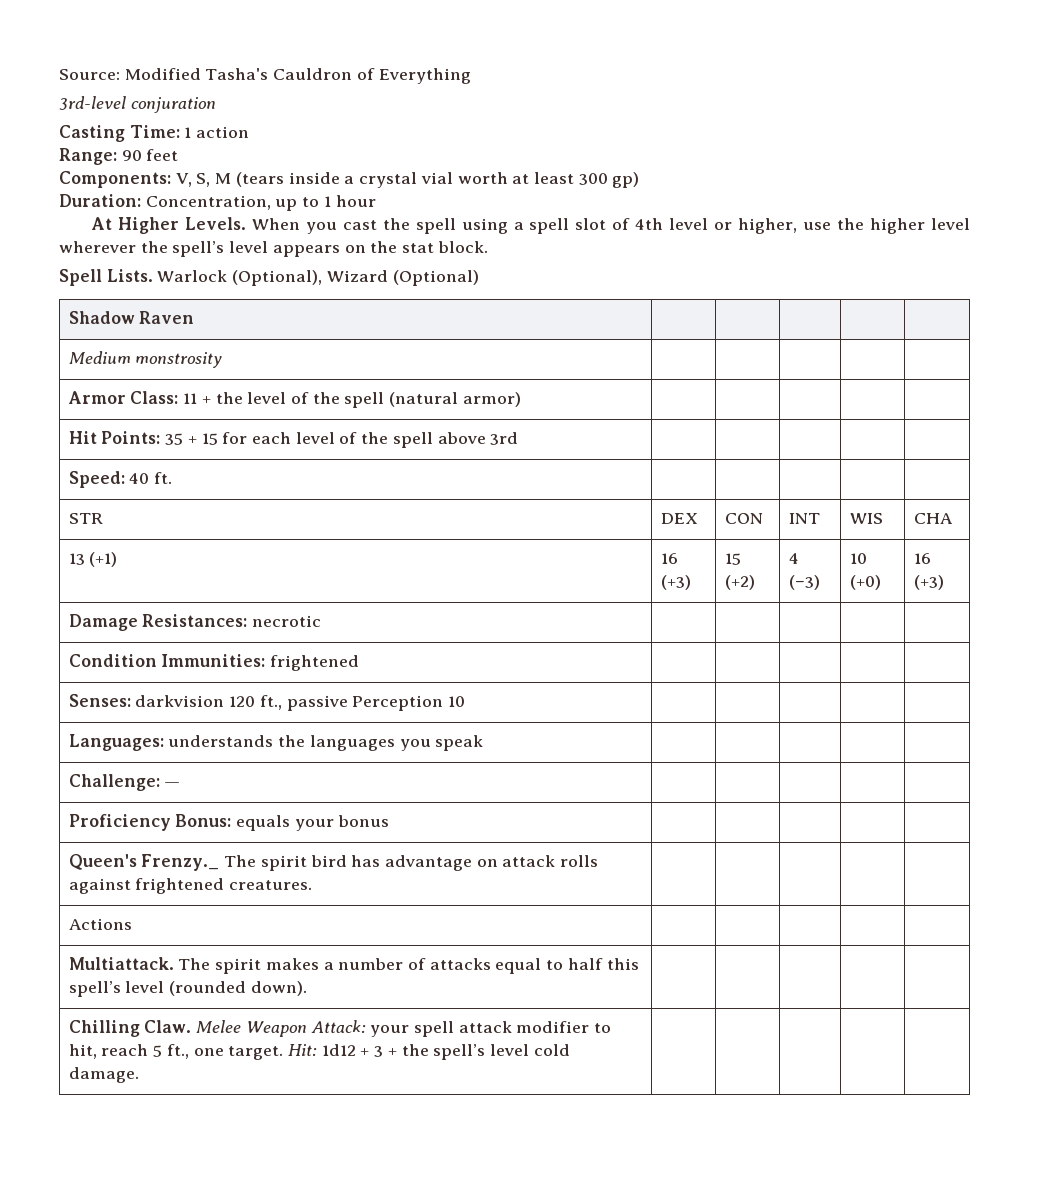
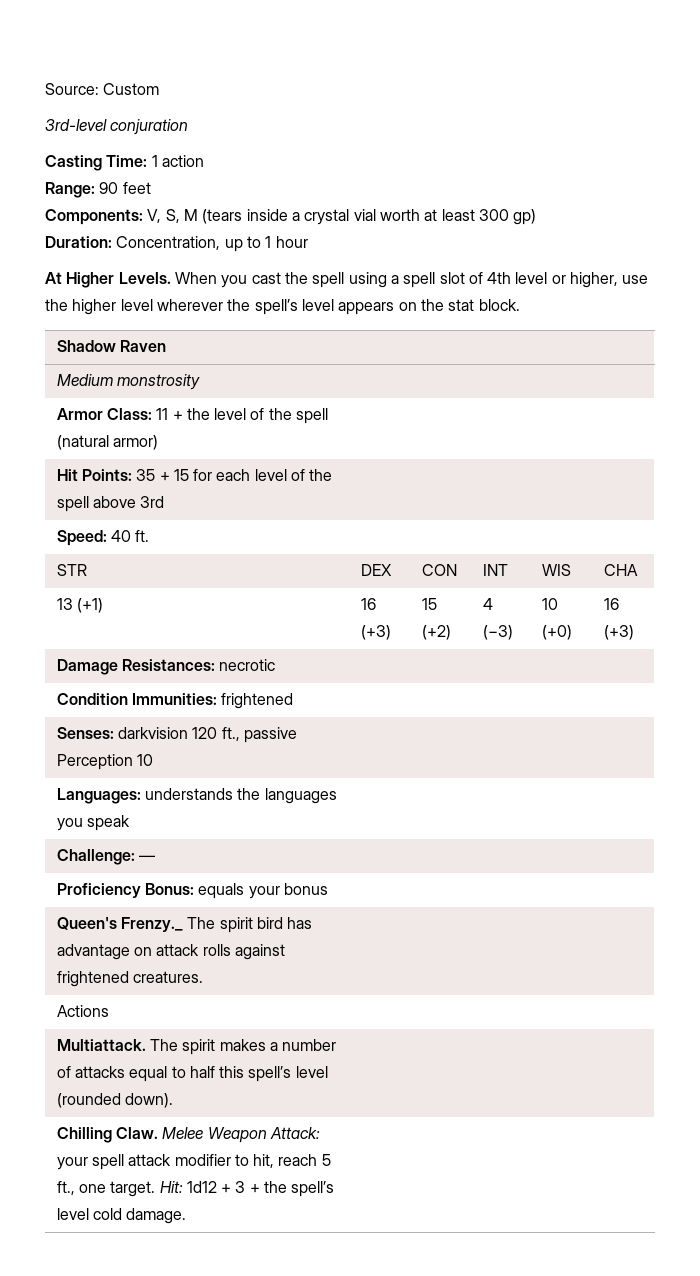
- Source: Modified Tasha's Cauldron of Everything
+ Source: Custom
- Spell Lists. Warlock (Optional), Wizard (Optional)

